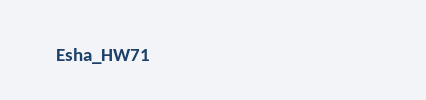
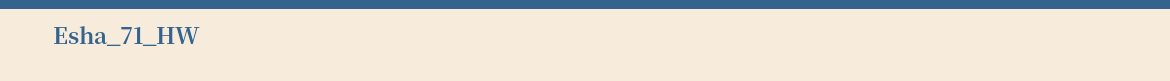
- Esha_HW71
+ Esha_71_HW

